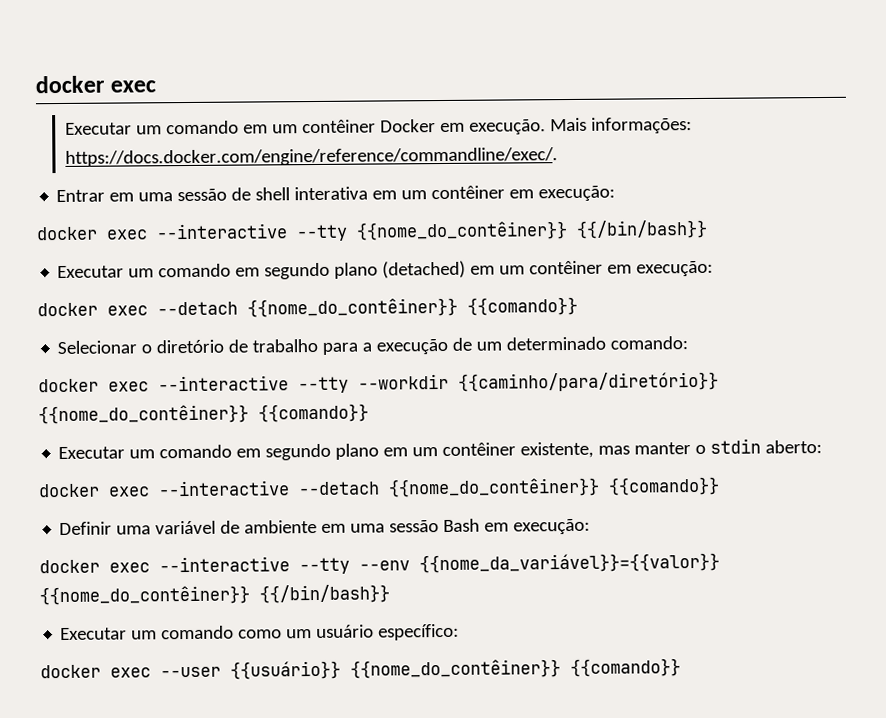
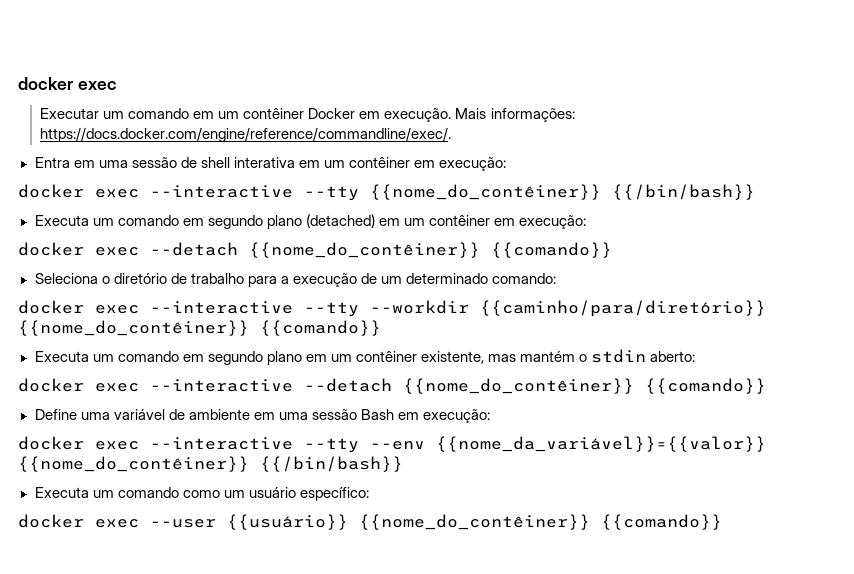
- Entrar em uma sessão de shell interativa em um contêiner em execução:
+ Entra em uma sessão de shell interativa em um contêiner em execução:
- Executar um comando em segundo plano (detached) em um contêiner em execução:
+ Executa um comando em segundo plano (detached) em um contêiner em execução:
- Selecionar o diretório de trabalho para a execução de um determinado comando:
+ Seleciona o diretório de trabalho para a execução de um determinado comando:
- Executar um comando em segundo plano em um contêiner existente, mas manter o stdin aberto:
+ Executa um comando em segundo plano em um contêiner existente, mas mantém o stdin aberto:
- Definir uma variável de ambiente em uma sessão Bash em execução:
+ Define uma variável de ambiente em uma sessão Bash em execução:
- Executar um comando como um usuário específico:
+ Executa um comando como um usuário específico:

